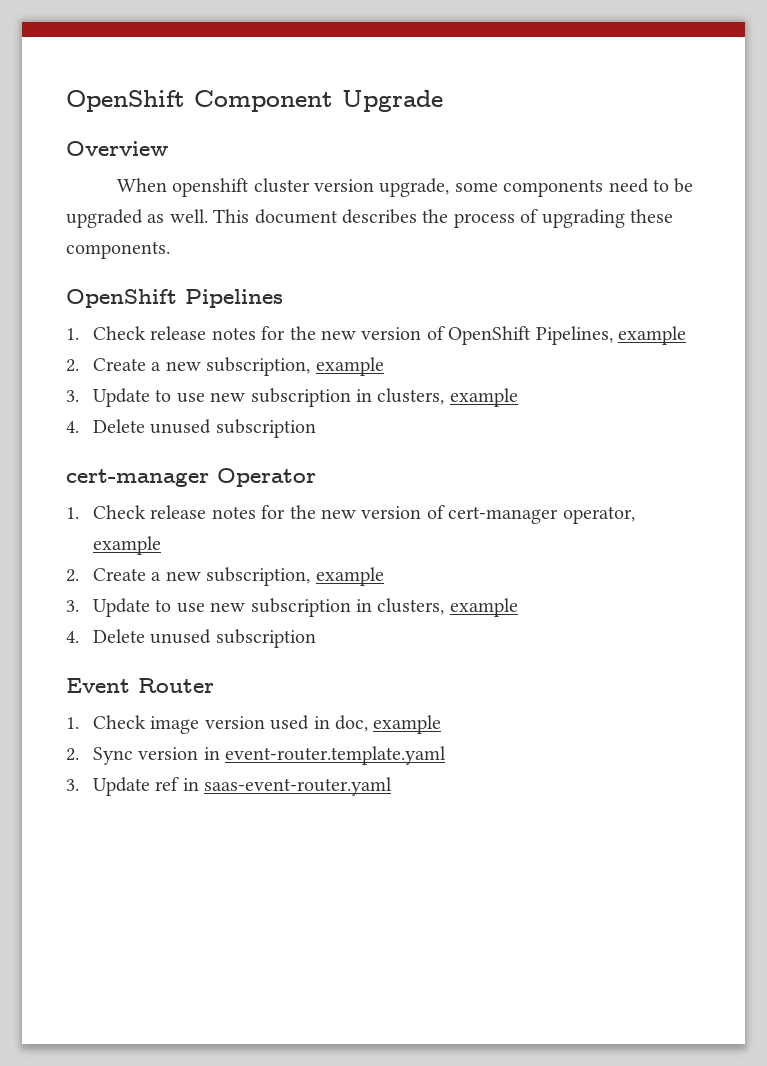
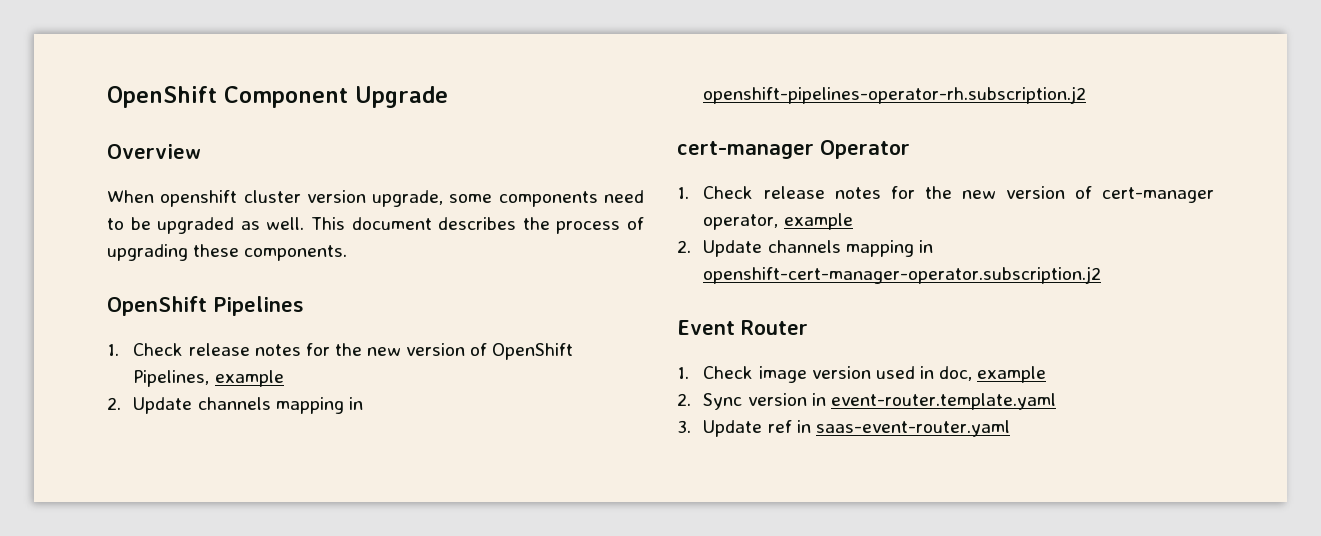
  1. Check release notes for the new version of OpenShift Pipelines, example
- 2. Create a new subscription, example
- 3. Update to use new subscription in clusters, example
- 4. Delete unused subscription
+ 2. Update channels mapping in openshift-pipelines-operator-rh.subscription.j2
  1. Check release notes for the new version of cert-manager operator, example
- 2. Create a new subscription, example
- 3. Update to use new subscription in clusters, example
- 4. Delete unused subscription
+ 2. Update channels mapping in openshift-cert-manager-operator.subscription.j2

